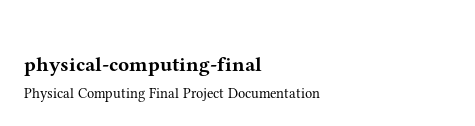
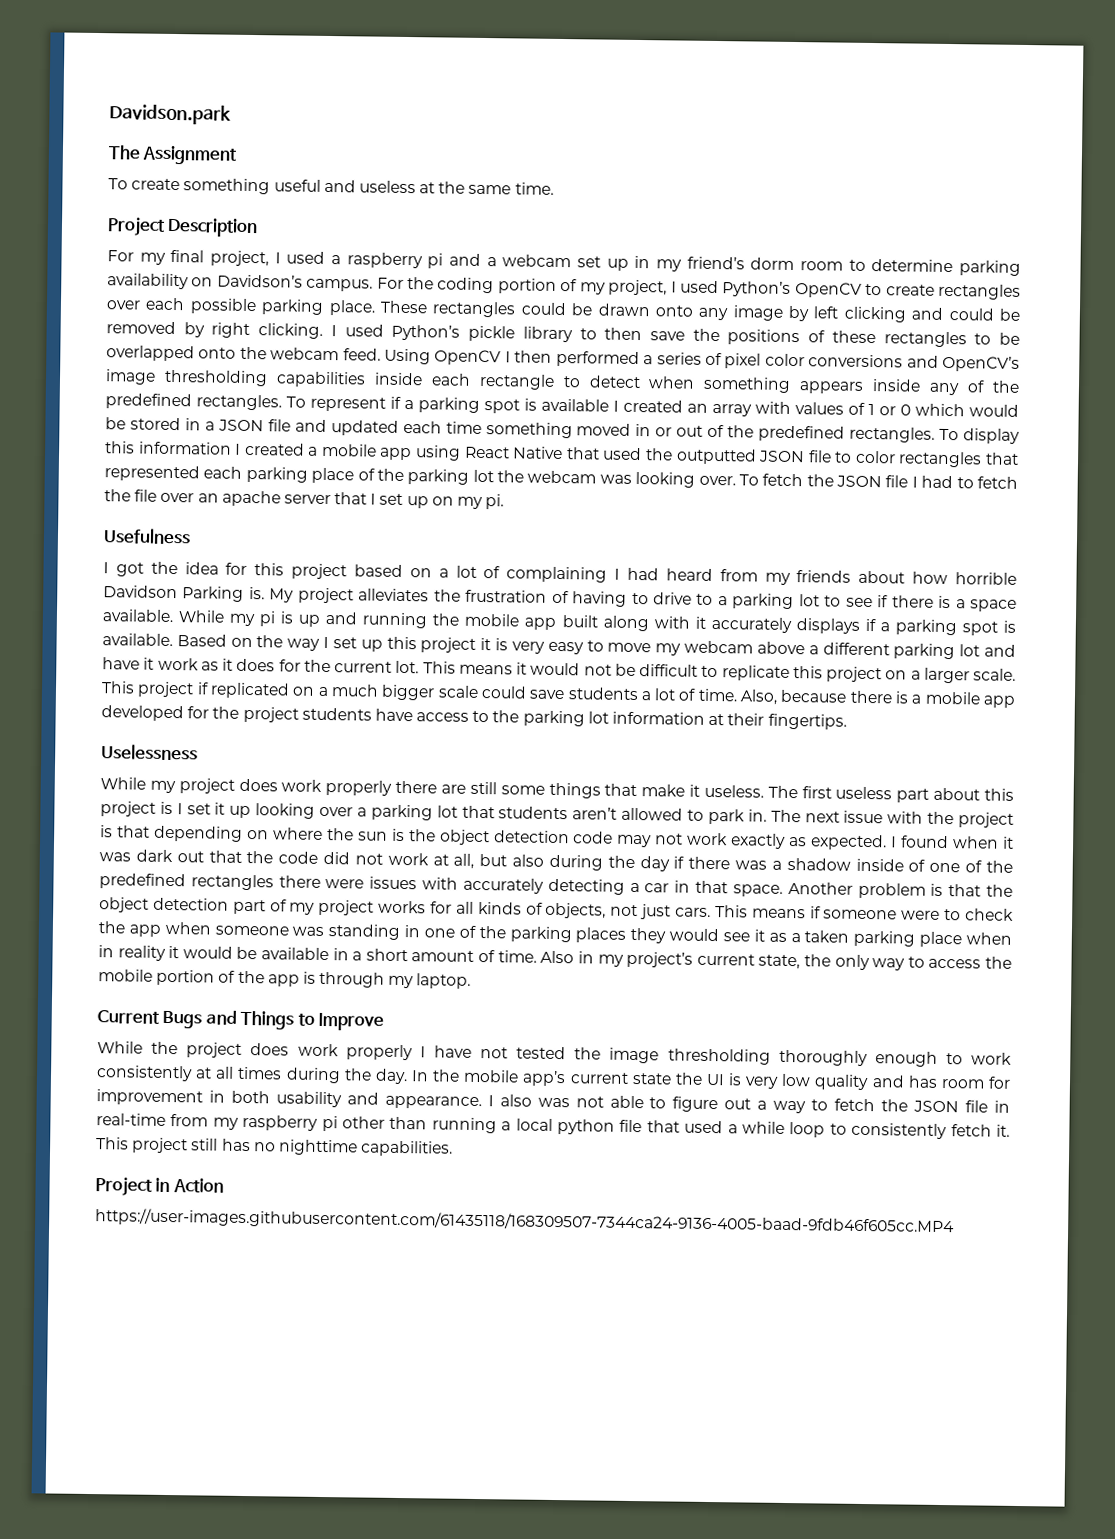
- physical-computing-final
- Physical Computing Final Project Documentation
+ Davidson.park
+ The Assignment
+ To create something useful and useless at the same time.
+ Project Description
+ For my final project, I used a raspberry pi and a webcam set up in my friend’s dorm room to determine parking availability on Davidson’s campus. For the coding portion of my project, I used Python’s OpenCV to create rectangles over each possible parking place. These rectangles could be drawn onto any image by left clicking and could be removed by right clicking. I used Python’s pickle library to then save the positions of these rectangles to be overlapped onto the webcam feed. Using OpenCV I then performed a series of pixel color conversions and OpenCV’s image thresholding capabilities inside each rectangle to detect when something appears inside any of the predefined rectangles. To represent if a parking spot is available I created an array with values of 1 or 0 which would be stored in a JSON file and updated each time something moved in or out of the predefined rectangles. To display this information I created a mobile app using React Native that used the outputted JSON file to color rectangles that represented each parking place of the parking lot the webcam was looking over. To fetch the JSON file I had to fetch the file over an apache server that I set up on my pi.
+ Usefulness
+ I got the idea for this project based on a lot of complaining I had heard from my friends about how horrible Davidson Parking is. My project alleviates the frustration of having to drive to a parking lot to see if there is a space available. While my pi is up and running the mobile app built along with it accurately displays if a parking spot is available. Based on the way I set up this project it is very easy to move my webcam above a different parking lot and have it work as it does for the current lot. This means it would not be difficult to replicate this project on a larger scale. This project if replicated on a much bigger scale could save students a lot of time. Also, because there is a mobile app developed for the project students have access to the parking lot information at their fingertips.
+ Uselessness
+ While my project does work properly there are still some things that make it useless. The first useless part about this project is I set it up looking over a parking lot that students aren’t allowed to park in. The next issue with the project is that depending on where the sun is the object detection code may not work exactly as expected. I found when it was dark out that the code did not work at all, but also during the day if there was a shadow inside of one of the predefined rectangles there were issues with accurately detecting a car in that space. Another problem is that the object detection part of my project works for all kinds of objects, not just cars. This means if someone were to check the app when someone was standing in one of the parking places they would see it as a taken parking place when in reality it would be available in a short amount of time. Also in my project’s current state, the only way to access the mobile portion of the app is through my laptop.
+ Current Bugs and Things to Improve
+ While the project does work properly I have not tested the image thresholding thoroughly enough to work consistently at all times during the day. In the mobile app’s current state the UI is very low quality and has room for improvement in both usability and appearance. I also was not able to figure out a way to fetch the JSON file in real-time from my raspberry pi other than running a local python file that used a while loop to consistently fetch it. This project still has no nighttime capabilities.
+ Project in Action
+ https://user-images.githubusercontent.com/61435118/168309507-7344ca24-9136-4005-baad-9fdb46f605cc.MP4

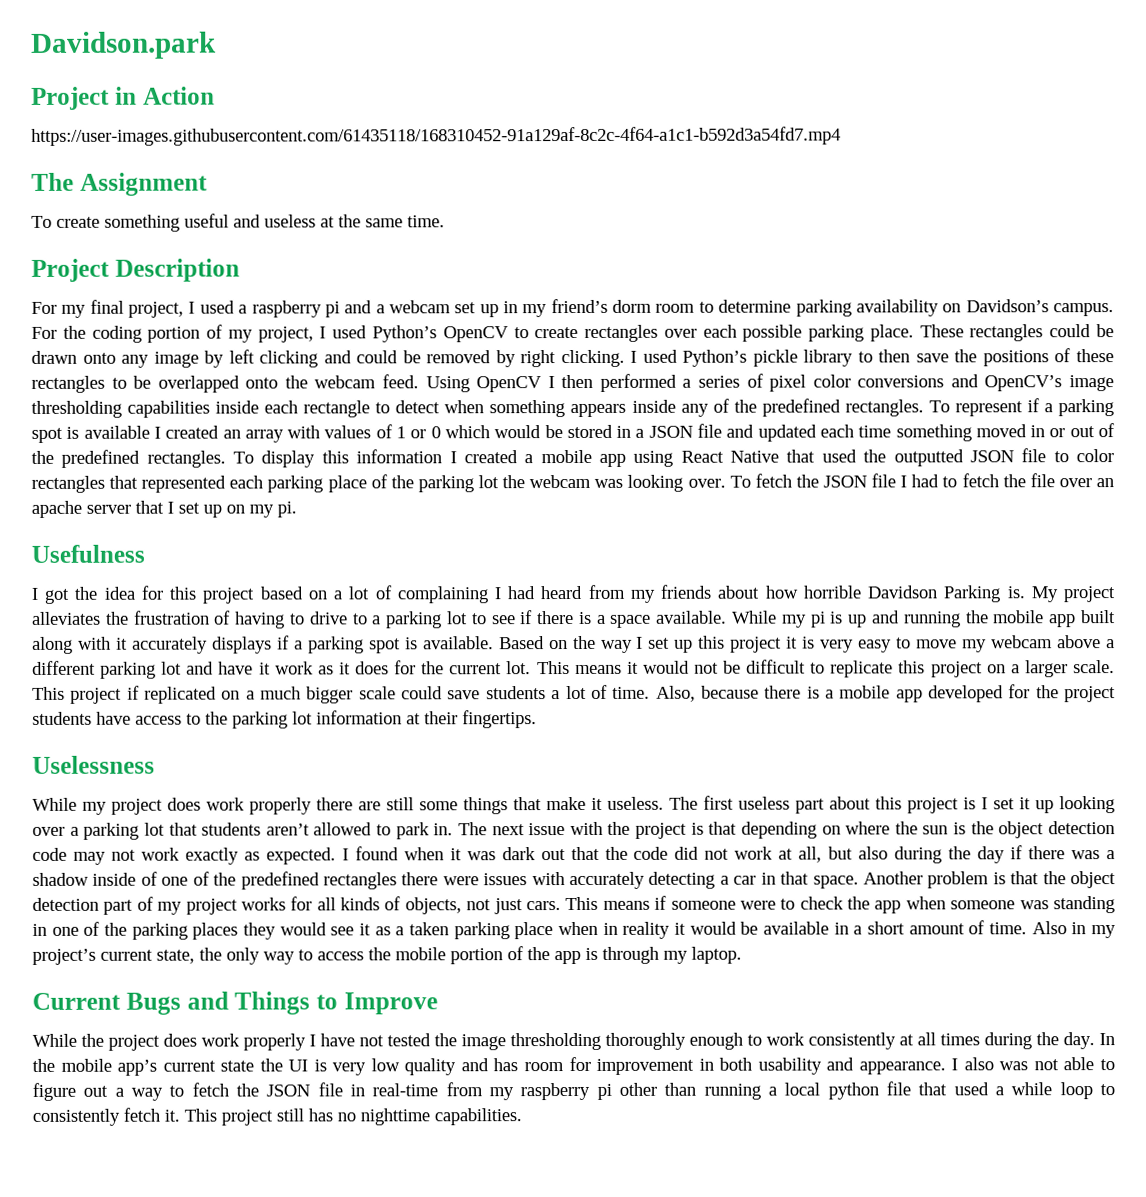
+ Project in Action
+ https://user-images.githubusercontent.com/61435118/168310452-91a129af-8c2c-4f64-a1c1-b592d3a54fd7.mp4
- Project in Action
- https://user-images.githubusercontent.com/61435118/168309507-7344ca24-9136-4005-baad-9fdb46f605cc.MP4

